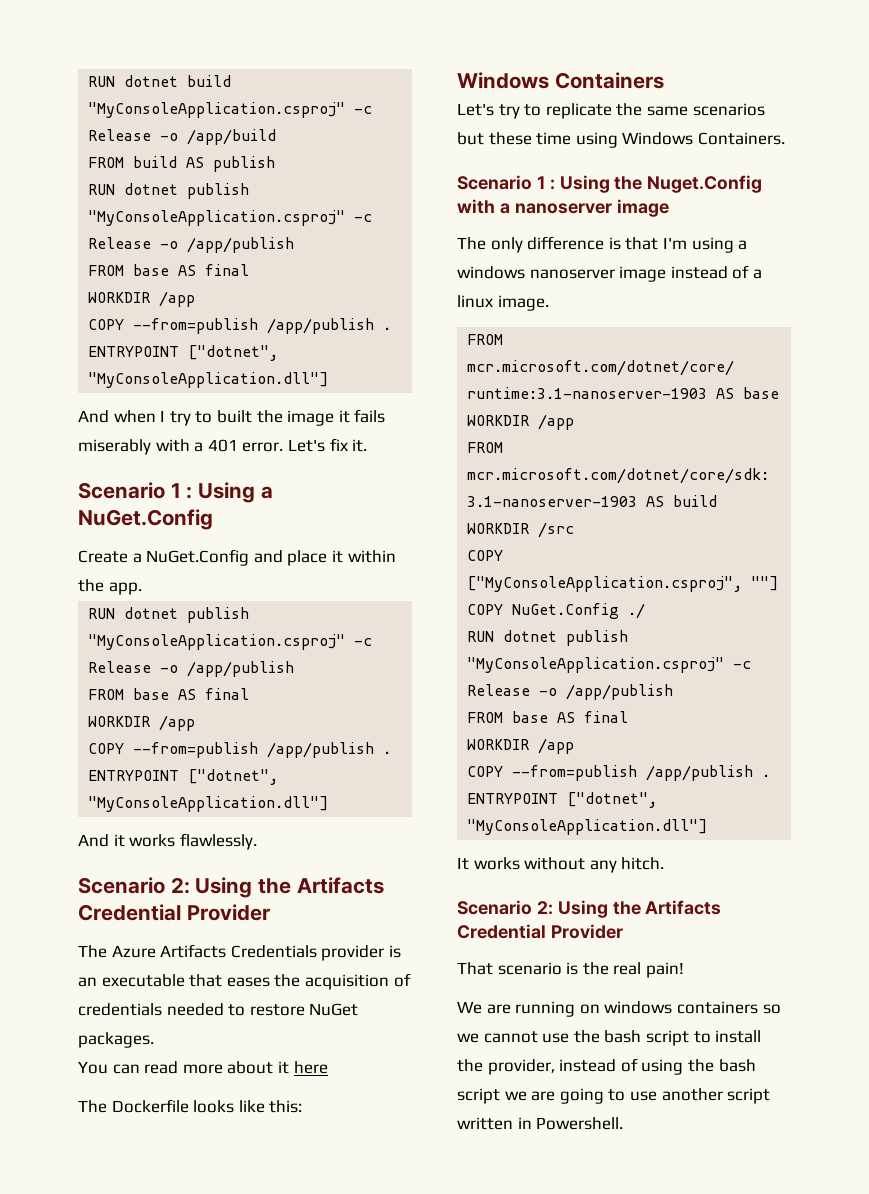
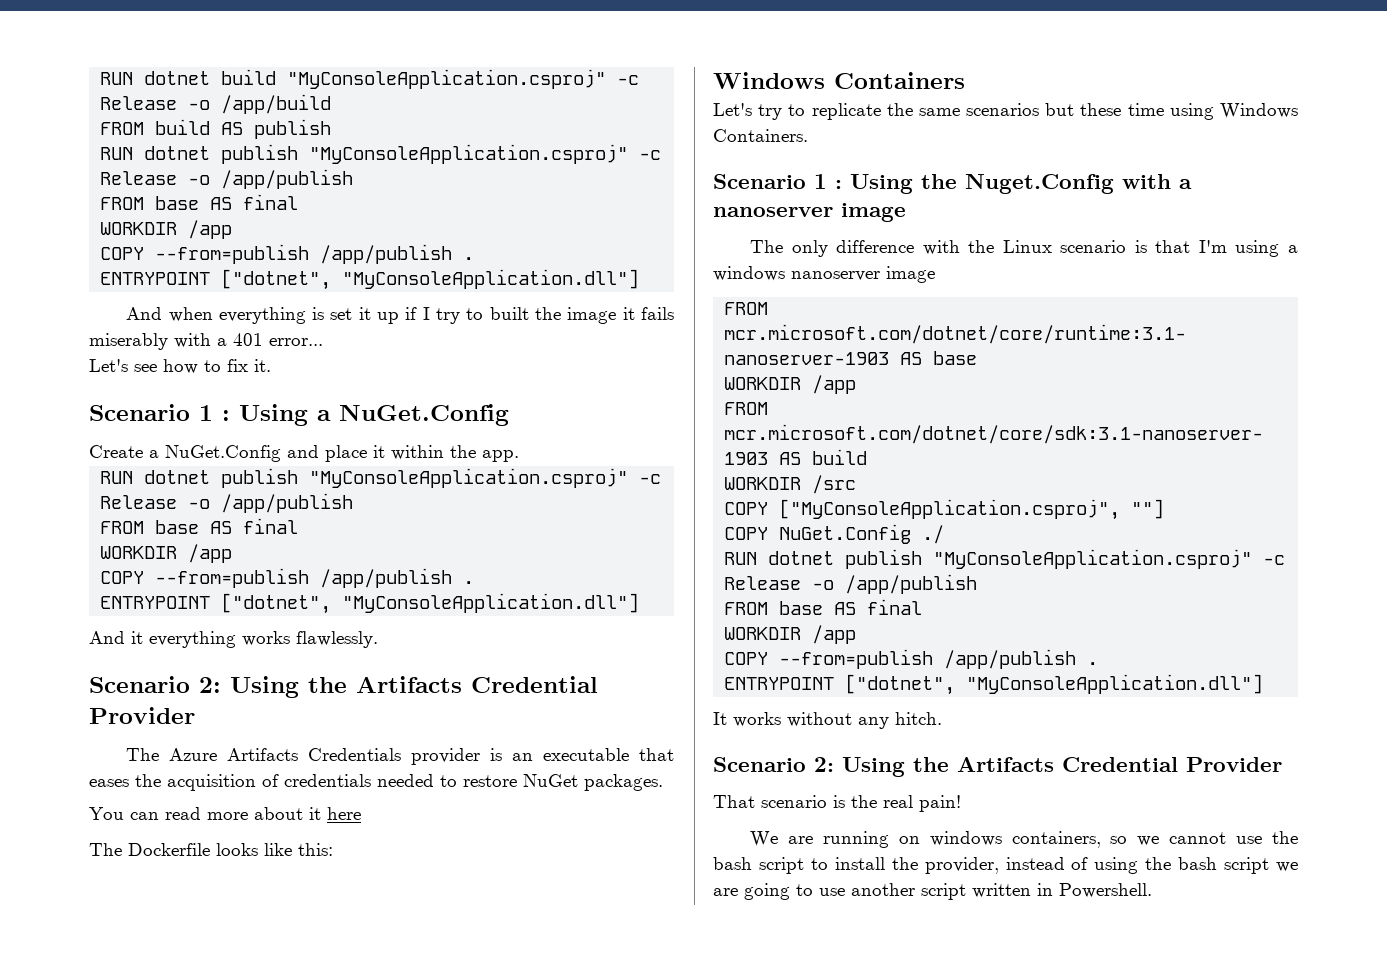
- And when I try to built the image it fails miserably with a 401 error. Let's fix it.
+ And when everything is set it up if I try to built the image it fails miserably with a 401 error...
+ Let's see how to fix it.
- And it works flawlessly.
+ And it everything works flawlessly.
- The only difference is that I'm using a windows nanoserver image instead of a linux image.
+ The only difference with the Linux scenario is that I'm using a windows nanoserver image
- We are running on windows containers so we cannot use the bash script to install the provider, instead of using the bash script we are going to use another script written in Powershell.
+ We are running on windows containers, so we cannot use the bash script to install the provider, instead of using the bash script we are going to use another script written in Powershell.

